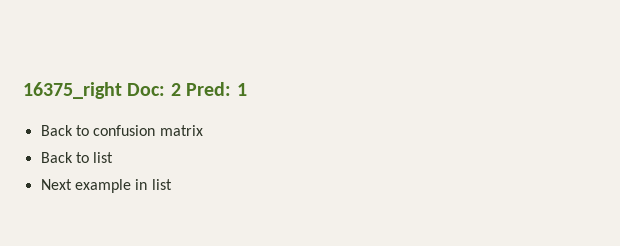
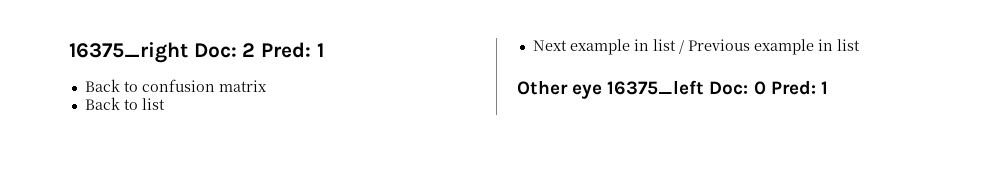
- Next example in list
+ Next example in list / Previous example in list
+ Other eye 16375_left Doc: 0 Pred: 1

